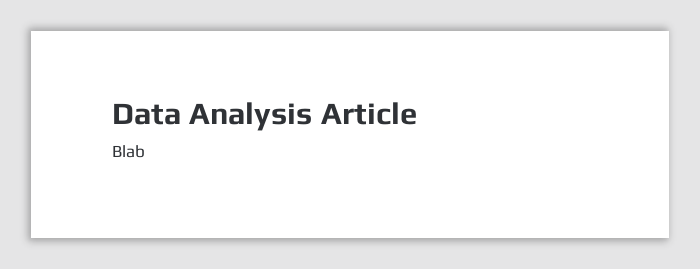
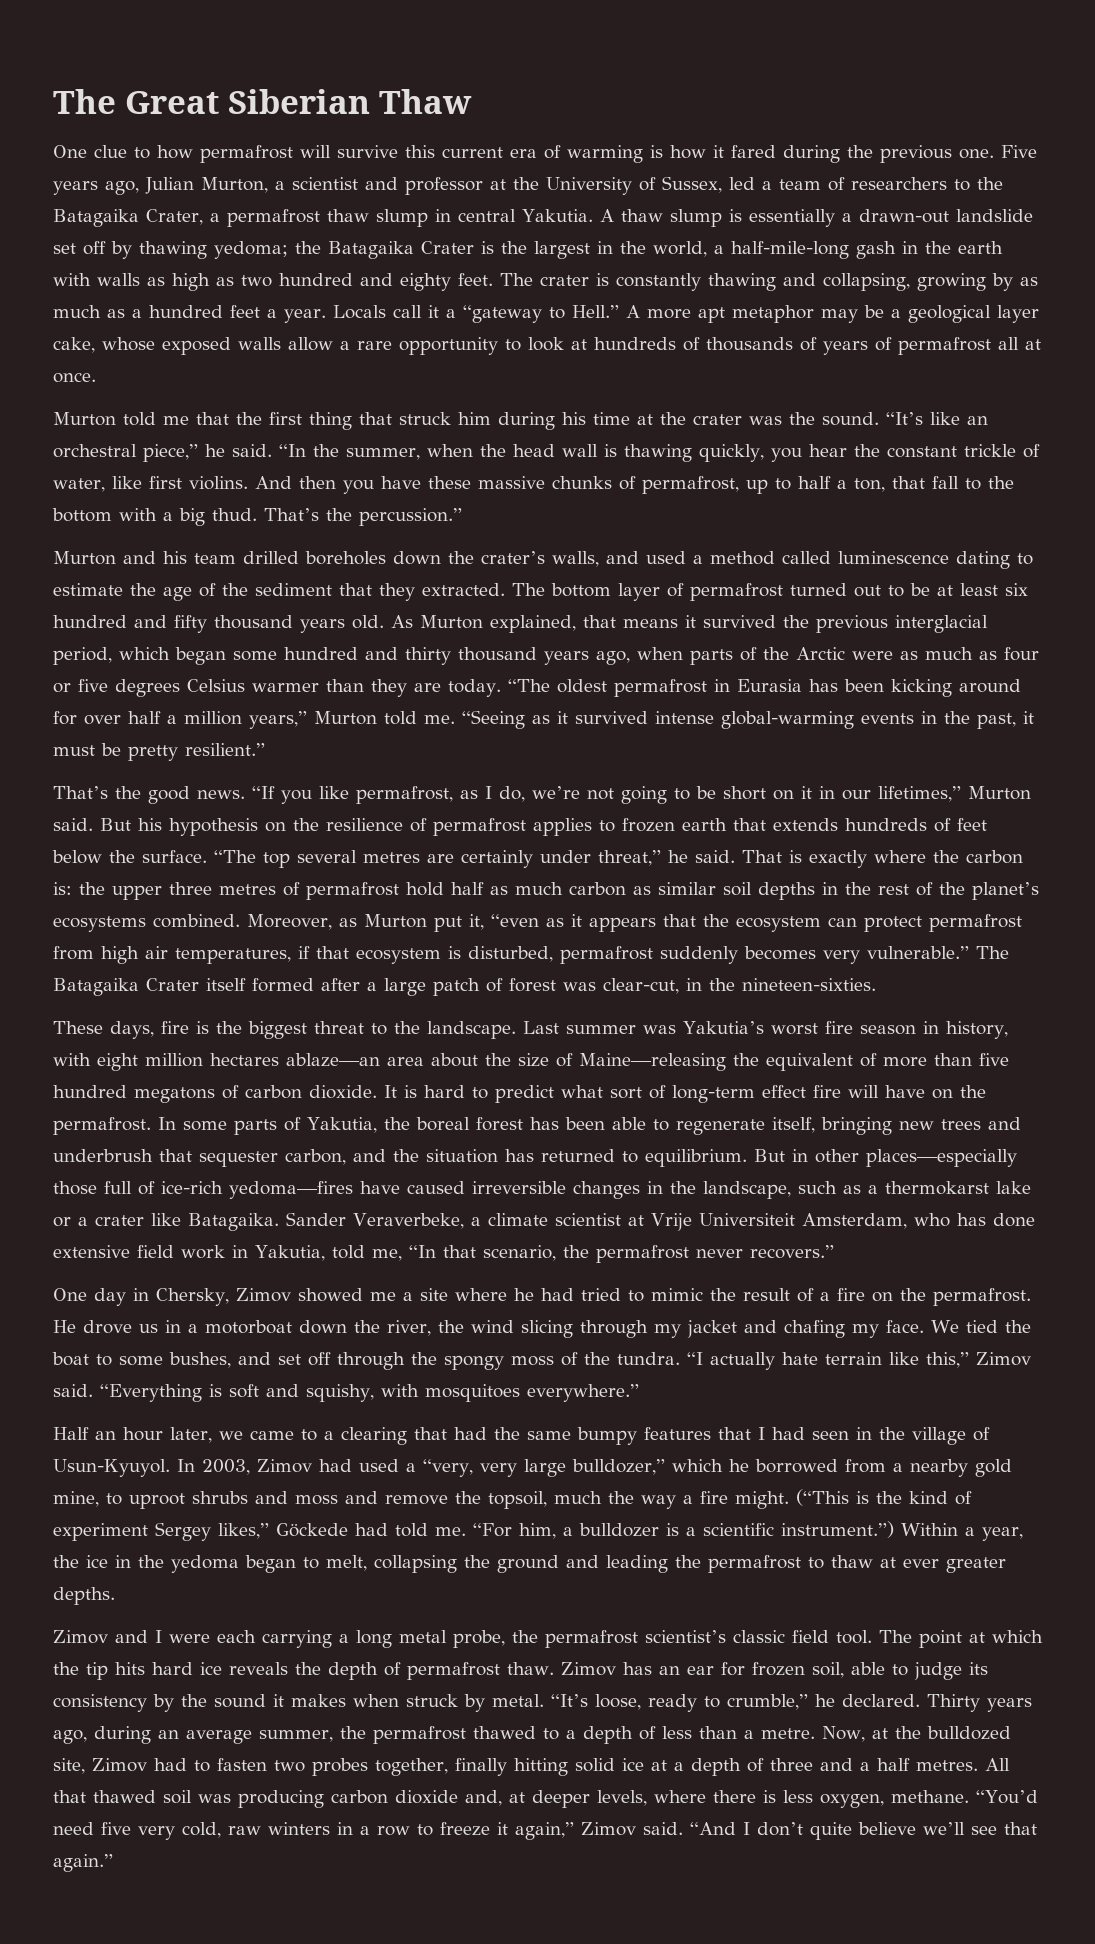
- Data Analysis Article
- Blab
+ The Great Siberian Thaw
+ One clue to how permafrost will survive this current era of warming is how it fared during the previous one. Five years ago, Julian Murton, a scientist and professor at the University of Sussex, led a team of researchers to the Batagaika Crater, a permafrost thaw slump in central Yakutia. A thaw slump is essentially a drawn-out landslide set off by thawing yedoma; the Batagaika Crater is the largest in the world, a half-mile-long gash in the earth with walls as high as two hundred and eighty feet. The crater is constantly thawing and collapsing, growing by as much as a hundred feet a year. Locals call it a “gateway to Hell.” A more apt metaphor may be a geological layer cake, whose exposed walls allow a rare opportunity to look at hundreds of thousands of years of permafrost all at once.
+ Murton told me that the first thing that struck him during his time at the crater was the sound. “It’s like an orchestral piece,” he said. “In the summer, when the head wall is thawing quickly, you hear the constant trickle of water, like first violins. And then you have these massive chunks of permafrost, up to half a ton, that fall to the bottom with a big thud. That’s the percussion.”
+ Murton and his team drilled boreholes down the crater’s walls, and used a method called luminescence dating to estimate the age of the sediment that they extracted. The bottom layer of permafrost turned out to be at least six hundred and fifty thousand years old. As Murton explained, that means it survived the previous interglacial period, which began some hundred and thirty thousand years ago, when parts of the Arctic were as much as four or five degrees Celsius warmer than they are today. “The oldest permafrost in Eurasia has been kicking around for over half a million years,” Murton told me. “Seeing as it survived intense global-warming events in the past, it must be pretty resilient.”
+ That’s the good news. “If you like permafrost, as I do, we’re not going to be short on it in our lifetimes,” Murton said. But his hypothesis on the resilience of permafrost applies to frozen earth that extends hundreds of feet below the surface. “The top several metres are certainly under threat,” he said. That is exactly where the carbon is: the upper three metres of permafrost hold half as much carbon as similar soil depths in the rest of the planet’s ecosystems combined. Moreover, as Murton put it, “even as it appears that the ecosystem can protect permafrost from high air temperatures, if that ecosystem is disturbed, permafrost suddenly becomes very vulnerable.” The Batagaika Crater itself formed after a large patch of forest was clear-cut, in the nineteen-sixties.
+ These days, fire is the biggest threat to the landscape. Last summer was Yakutia’s worst fire season in history, with eight million hectares ablaze—an area about the size of Maine—releasing the equivalent of more than five hundred megatons of carbon dioxide. It is hard to predict what sort of long-term effect fire will have on the permafrost. In some parts of Yakutia, the boreal forest has been able to regenerate itself, bringing new trees and underbrush that sequester carbon, and the situation has returned to equilibrium. But in other places—especially those full of ice-rich yedoma—fires have caused irreversible changes in the landscape, such as a thermokarst lake or a crater like Batagaika. Sander Veraverbeke, a climate scientist at Vrije Universiteit Amsterdam, who has done extensive field work in Yakutia, told me, “In that scenario, the permafrost never recovers.”
+ One day in Chersky, Zimov showed me a site where he had tried to mimic the result of a fire on the permafrost. He drove us in a motorboat down the river, the wind slicing through my jacket and chafing my face. We tied the boat to some bushes, and set off through the spongy moss of the tundra. “I actually hate terrain like this,” Zimov said. “Everything is soft and squishy, with mosquitoes everywhere.”
+ Half an hour later, we came to a clearing that had the same bumpy features that I had seen in the village of Usun-Kyuyol. In 2003, Zimov had used a “very, very large bulldozer,” which he borrowed from a nearby gold mine, to uproot shrubs and moss and remove the topsoil, much the way a fire might. (“This is the kind of experiment Sergey likes,” Göckede had told me. “For him, a bulldozer is a scientific instrument.”) Within a year, the ice in the yedoma began to melt, collapsing the ground and leading the permafrost to thaw at ever greater depths.
+ Zimov and I were each carrying a long metal probe, the permafrost scientist’s classic field tool. The point at which the tip hits hard ice reveals the depth of permafrost thaw. Zimov has an ear for frozen soil, able to judge its consistency by the sound it makes when struck by metal. “It’s loose, ready to crumble,” he declared. Thirty years ago, during an average summer, the permafrost thawed to a depth of less than a metre. Now, at the bulldozed site, Zimov had to fasten two probes together, finally hitting solid ice at a depth of three and a half metres. All that thawed soil was producing carbon dioxide and, at deeper levels, where there is less oxygen, methane. “You’d need five very cold, raw winters in a row to freeze it again,” Zimov said. “And I don’t quite believe we’ll see that again.”

